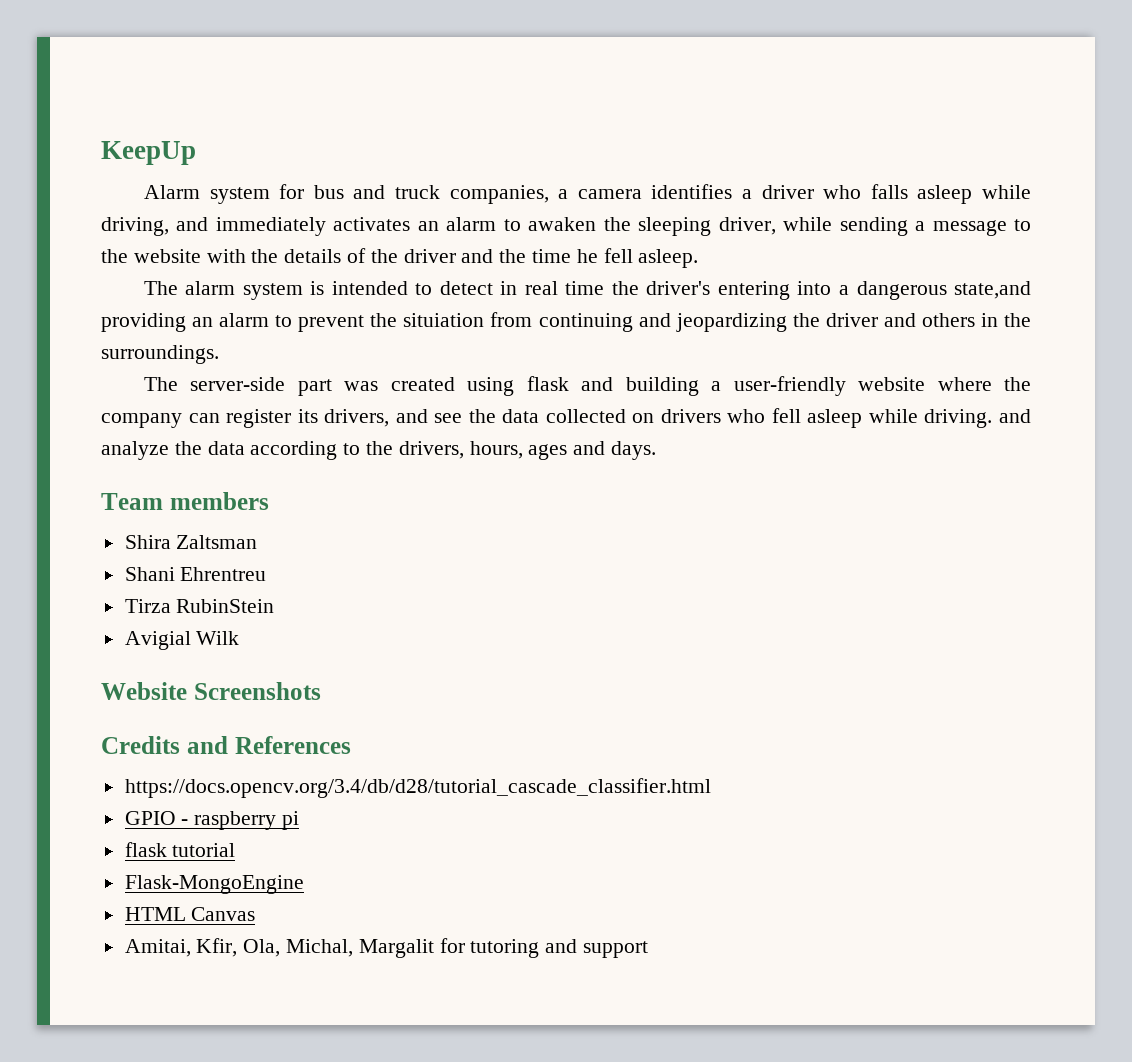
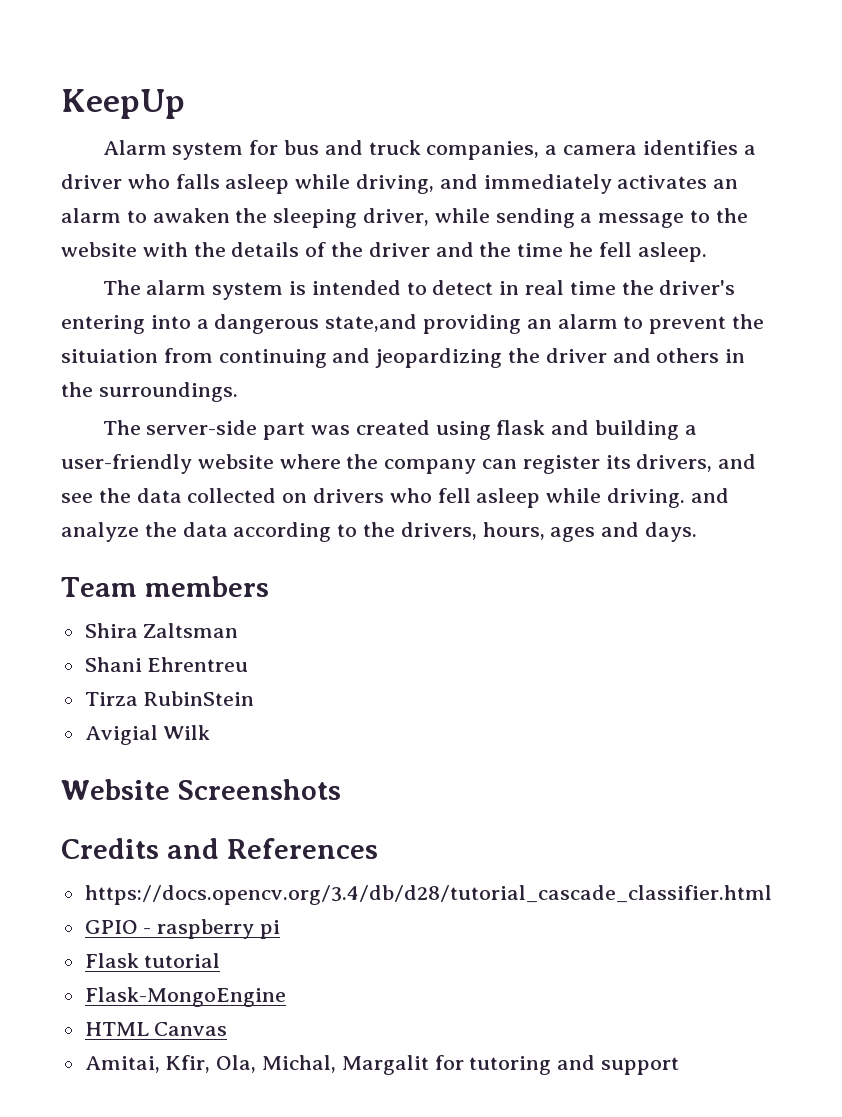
- flask tutorial
+ Flask tutorial

